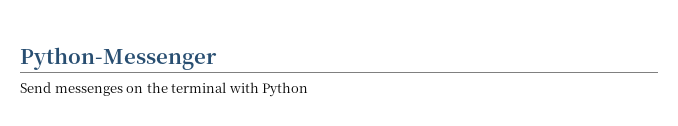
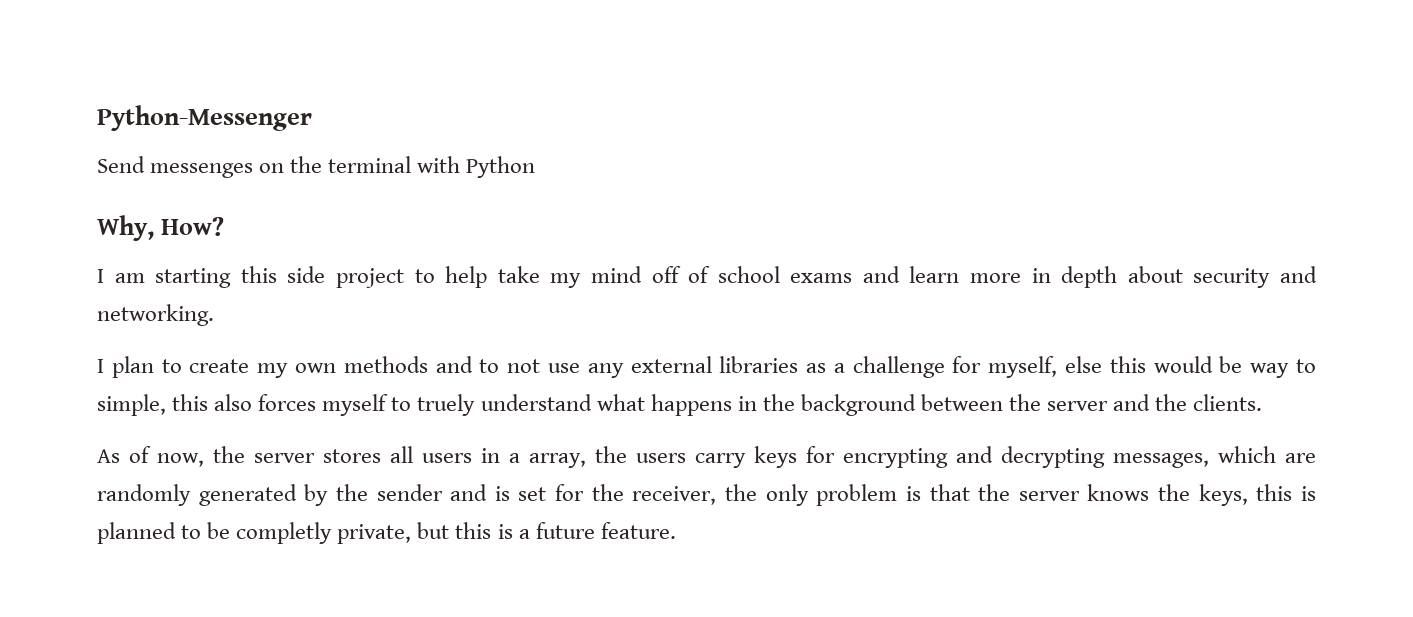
+ Why, How?
+ I am starting this side project to help take my mind off of school exams and learn more in depth about security and networking.
+ I plan to create my own methods and to not use any external libraries as a challenge for myself, else this would be way to simple, this also forces myself to truely understand what happens in the background between the server and the clients.
+ As of now, the server stores all users in a array, the users carry keys for encrypting and decrypting messages, which are randomly generated by the sender and is set for the receiver, the only problem is that the server knows the keys, this is planned to be completly private, but this is a future feature.

